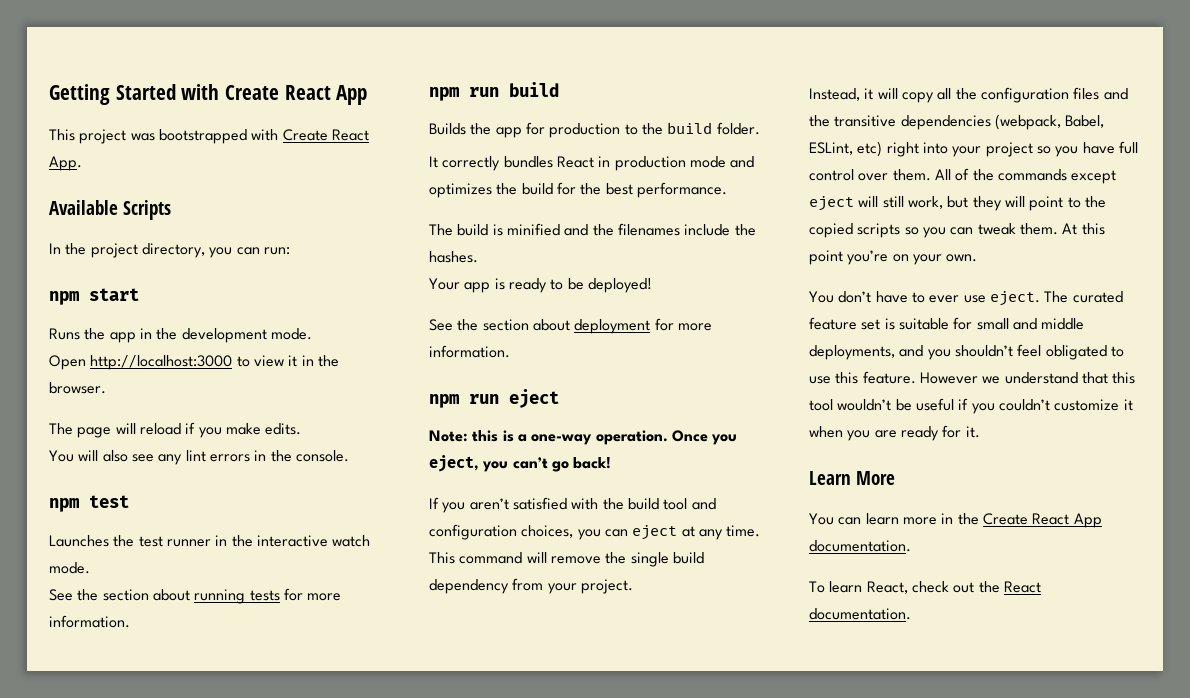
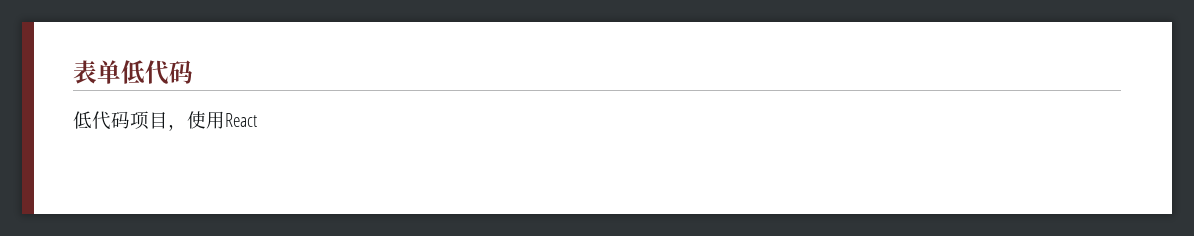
- Getting Started with Create React App
- This project was bootstrapped with Create React App.
- Available Scripts
- In the project directory, you can run:
- npm start
- Runs the app in the development mode.
- Open http://localhost:3000 to view it in the browser.
- The page will reload if you make edits.
- You will also see any lint errors in the console.
- npm test
- Launches the test runner in the interactive watch mode.
- See the section about running tests for more information.
- npm run build
- Builds the app for production to the build folder.
- It correctly bundles React in production mode and optimizes the build for the best performance.
- The build is minified and the filenames include the hashes.
- Your app is ready to be deployed!
- See the section about deployment for more information.
- npm run eject
- Note: this is a one-way operation. Once you eject, you can’t go back!
- If you aren’t satisfied with the build tool and configuration choices, you can eject at any time. This command will remove the single build dependency from your project.
- Instead, it will copy all the configuration files and the transitive dependencies (webpack, Babel, ESLint, etc) right into your project so you have full control over them. All of the commands except eject will still work, but they will point to the copied scripts so you can tweak them. At this point you’re on your own.
- You don’t have to ever use eject. The curated feature set is suitable for small and middle deployments, and you shouldn’t feel obligated to use this feature. However we understand that this tool wouldn’t be useful if you couldn’t customize it when you are ready for it.
- Learn More
- You can learn more in the Create React App documentation.
- To learn React, check out the React documentation.
+ 表单低代码
+ 低代码项目，使用React

